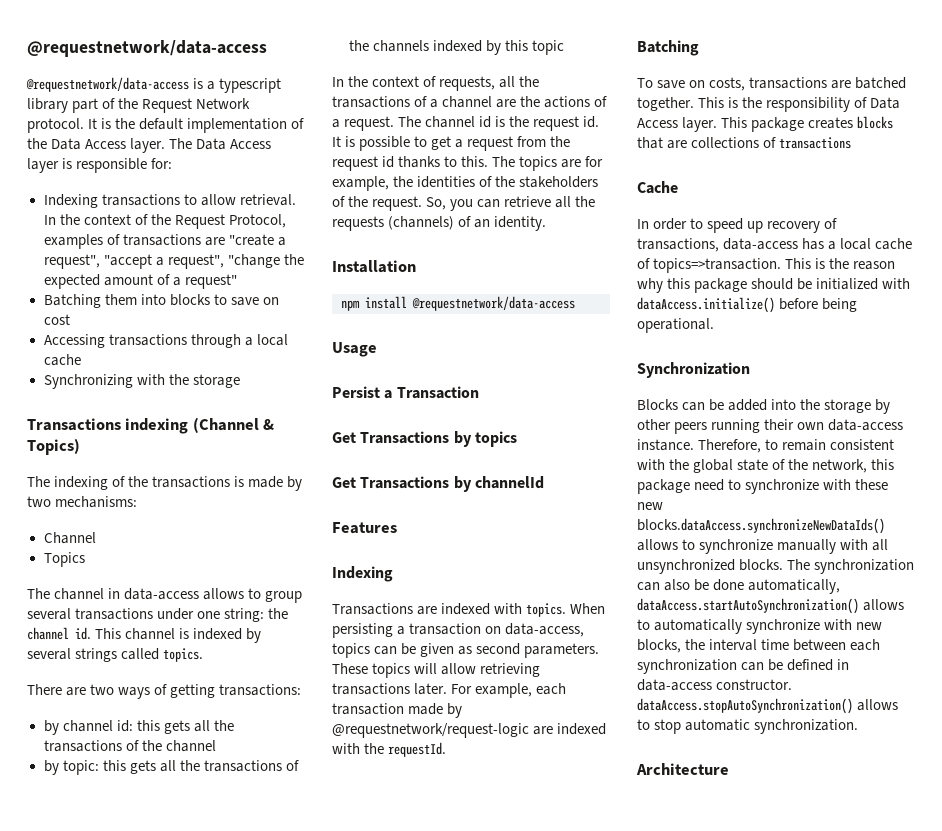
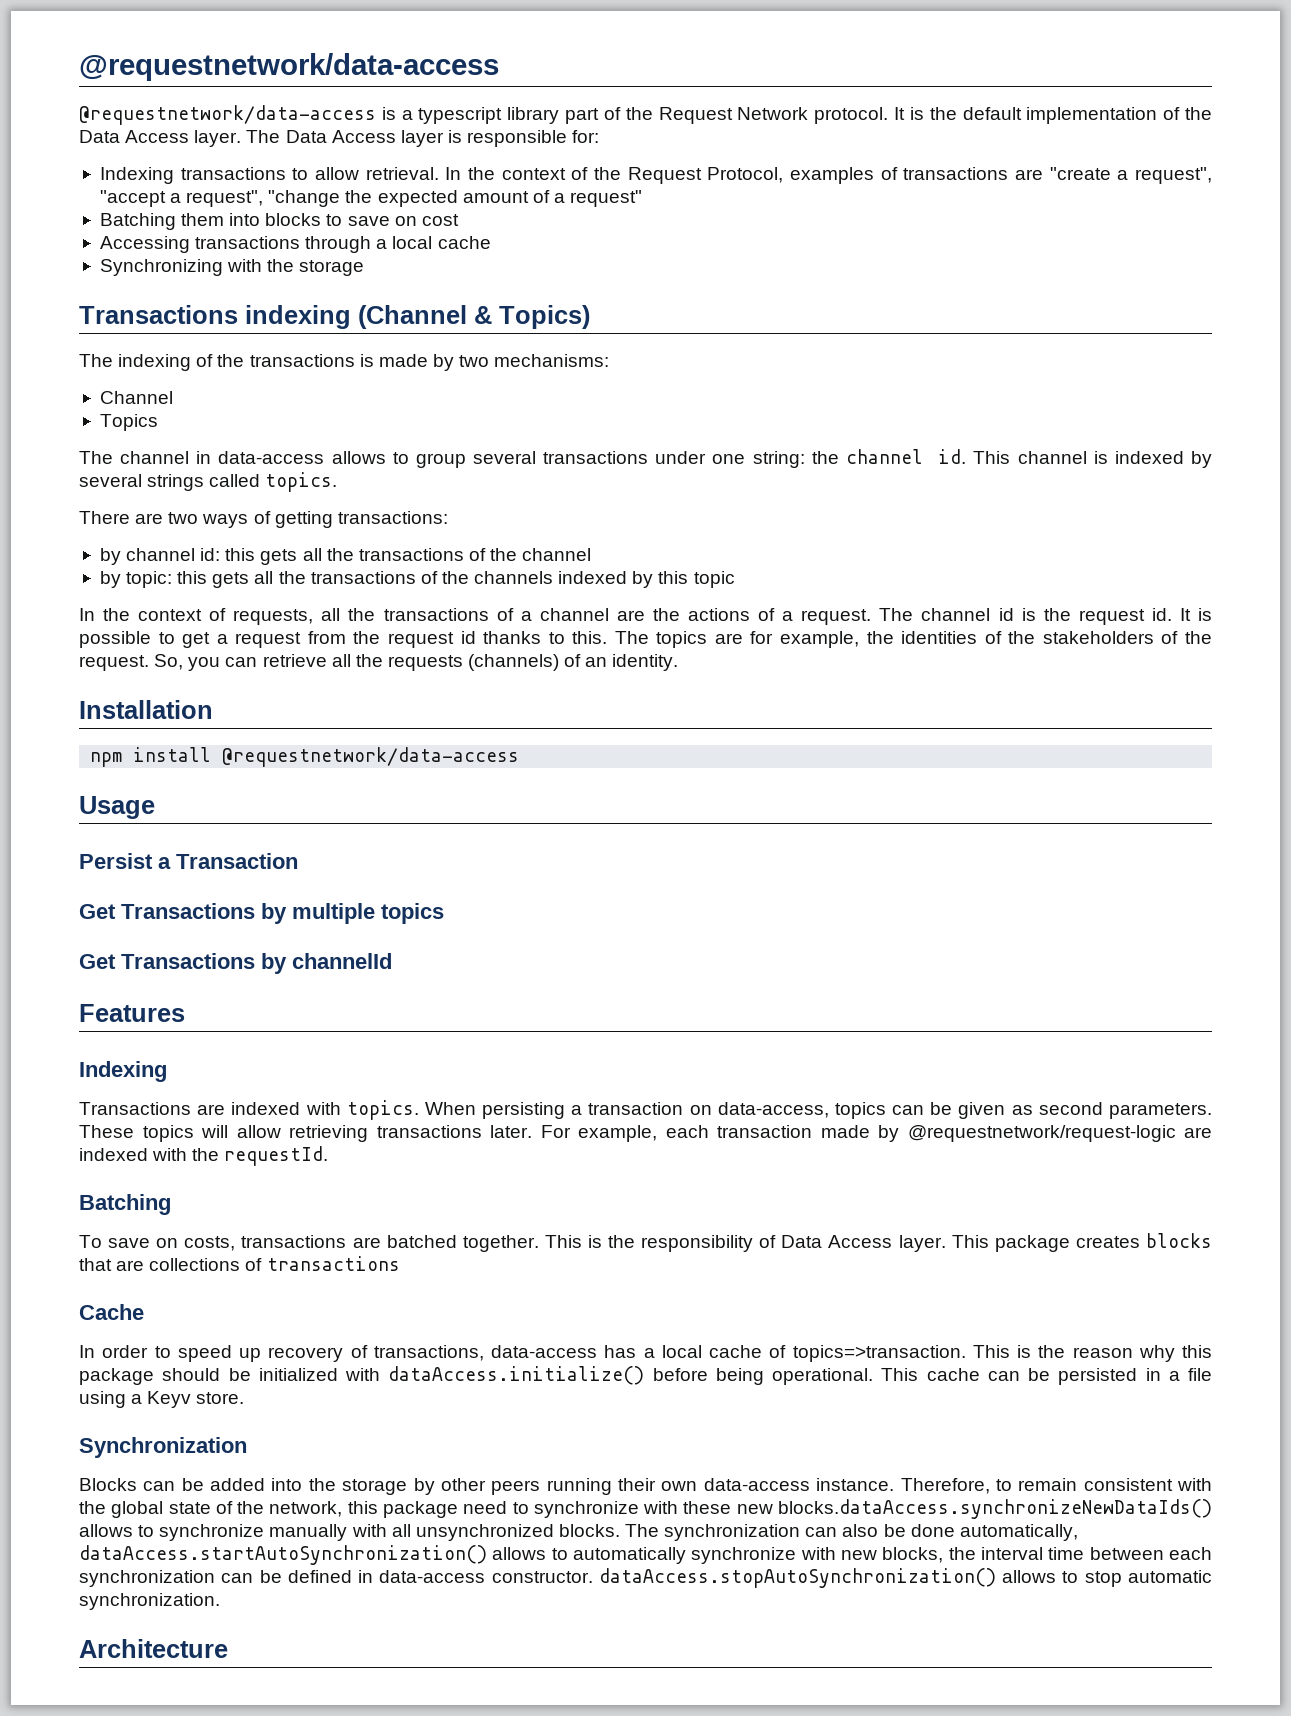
- Get Transactions by topics
+ Get Transactions by multiple topics
+ This cache can be persisted in a file using a Keyv store.

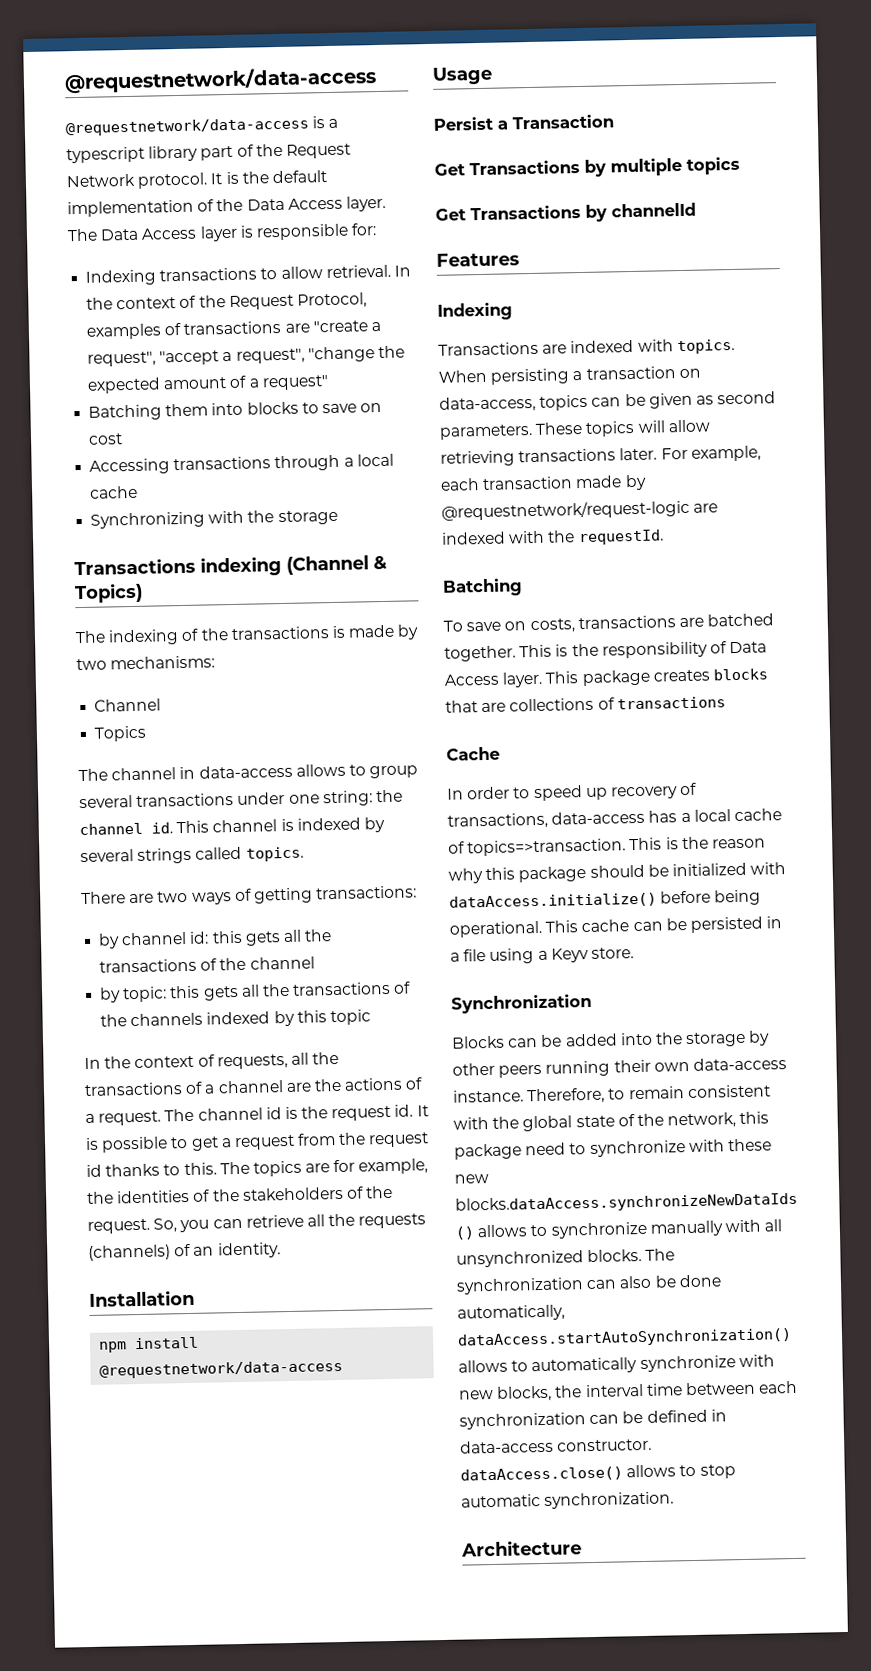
- The synchronization can also be done automatically, dataAccess.startAutoSynchronization() allows to automatically synchronize with new blocks, the interval time between each synchronization can be defined in data-access constructor. dataAccess.stopAutoSynchronization() allows to stop automatic synchronization.
+ The synchronization can also be done automatically, dataAccess.startAutoSynchronization() allows to automatically synchronize with new blocks, the interval time between each synchronization can be defined in data-access constructor. dataAccess.close() allows to stop automatic synchronization.

